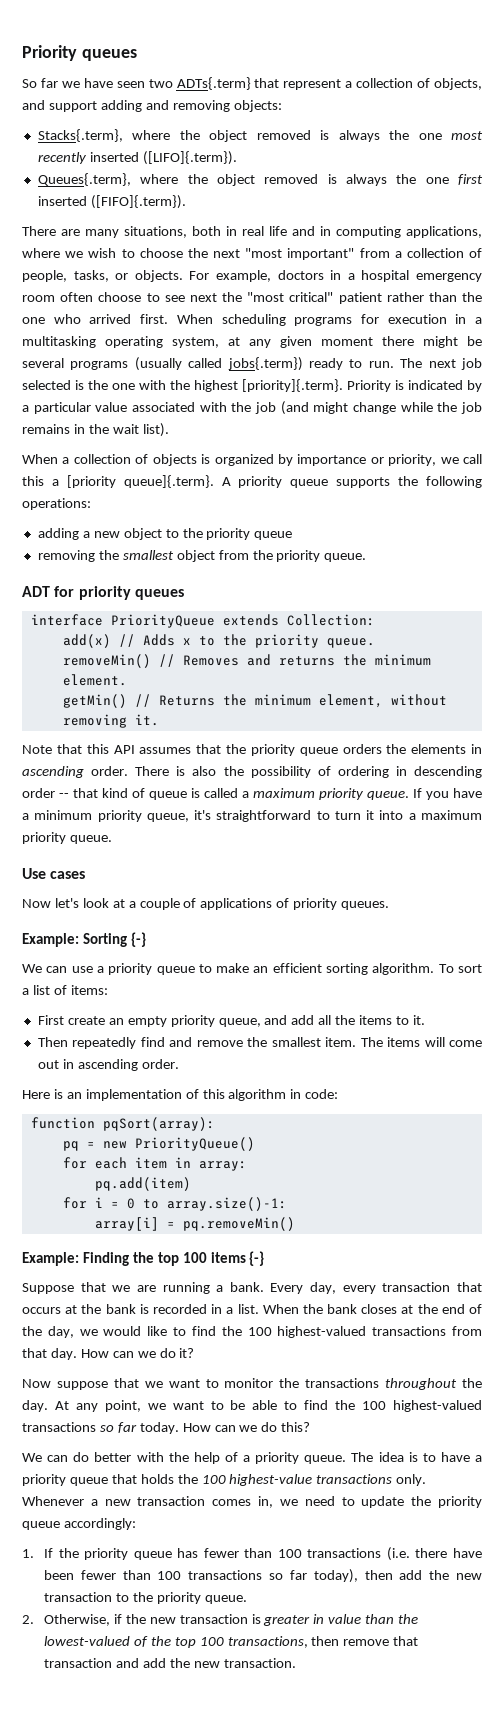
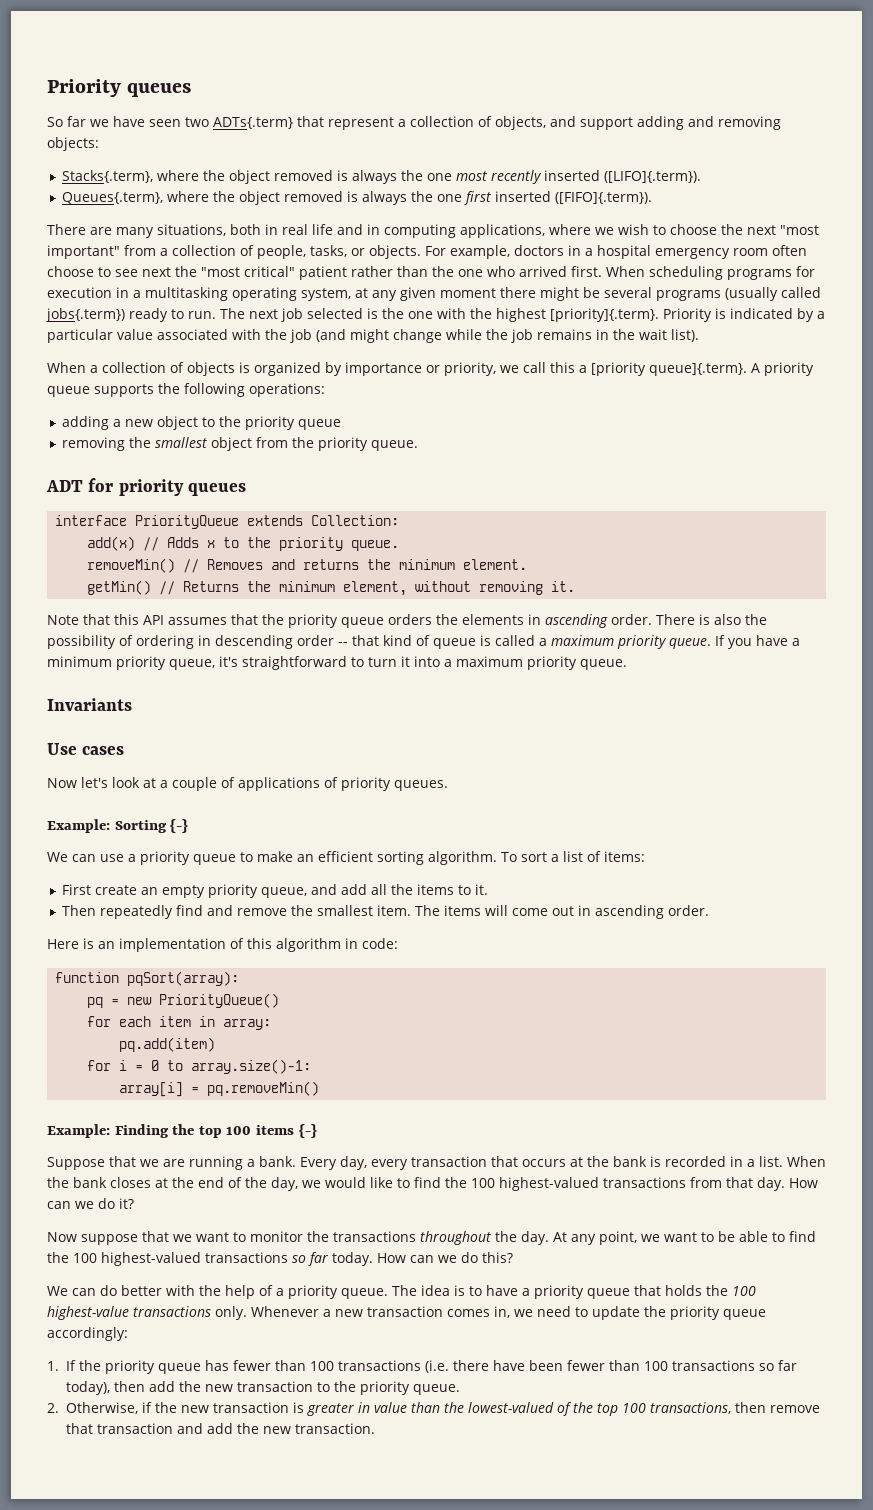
+ Invariants

